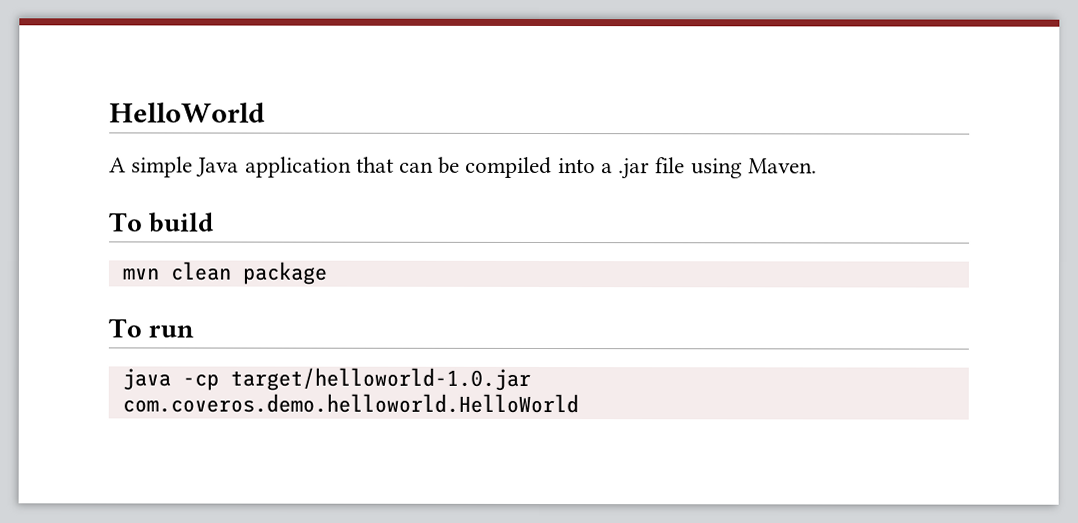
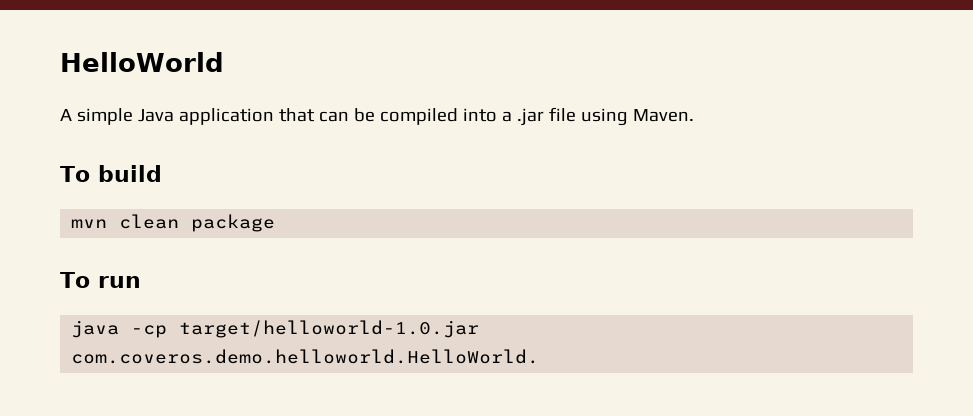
- java -cp target/helloworld-1.0.jar com.coveros.demo.helloworld.HelloWorld
+ java -cp target/helloworld-1.0.jar com.coveros.demo.helloworld.HelloWorld.

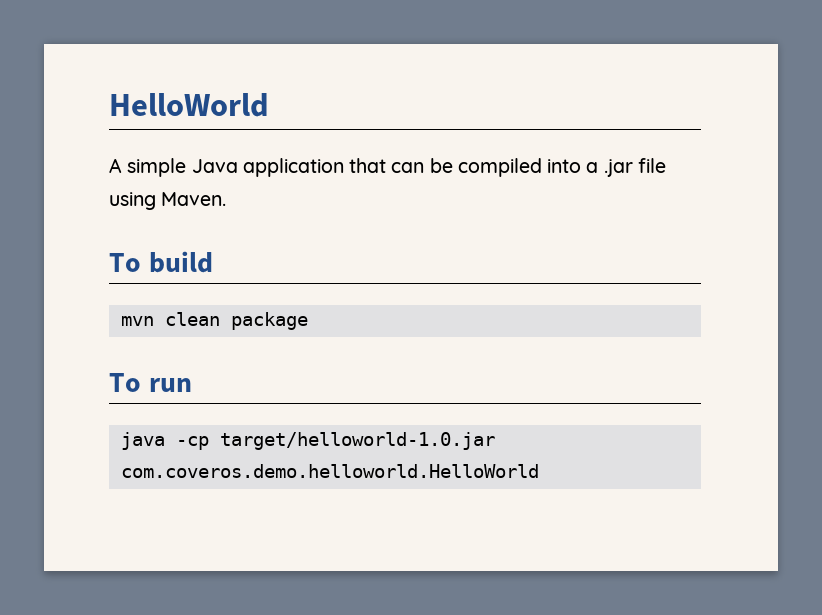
- java -cp target/helloworld-1.0.jar com.coveros.demo.helloworld.HelloWorld.
+ java -cp target/helloworld-1.0.jar com.coveros.demo.helloworld.HelloWorld

